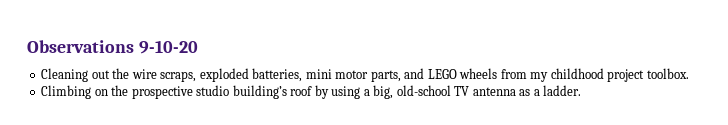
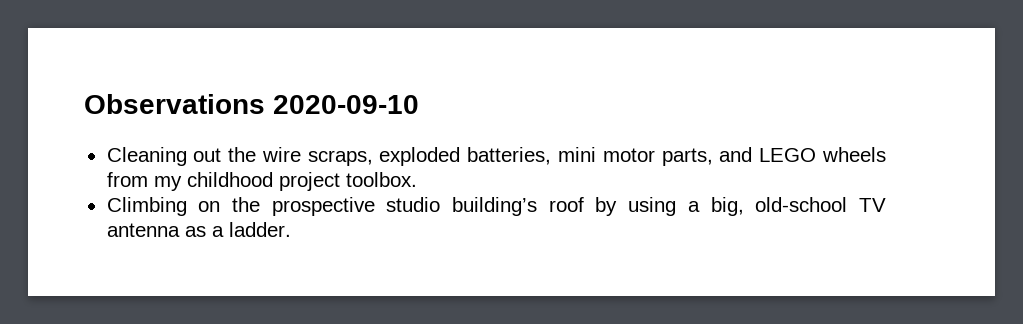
- Observations 9-10-20
+ Observations 2020-09-10

